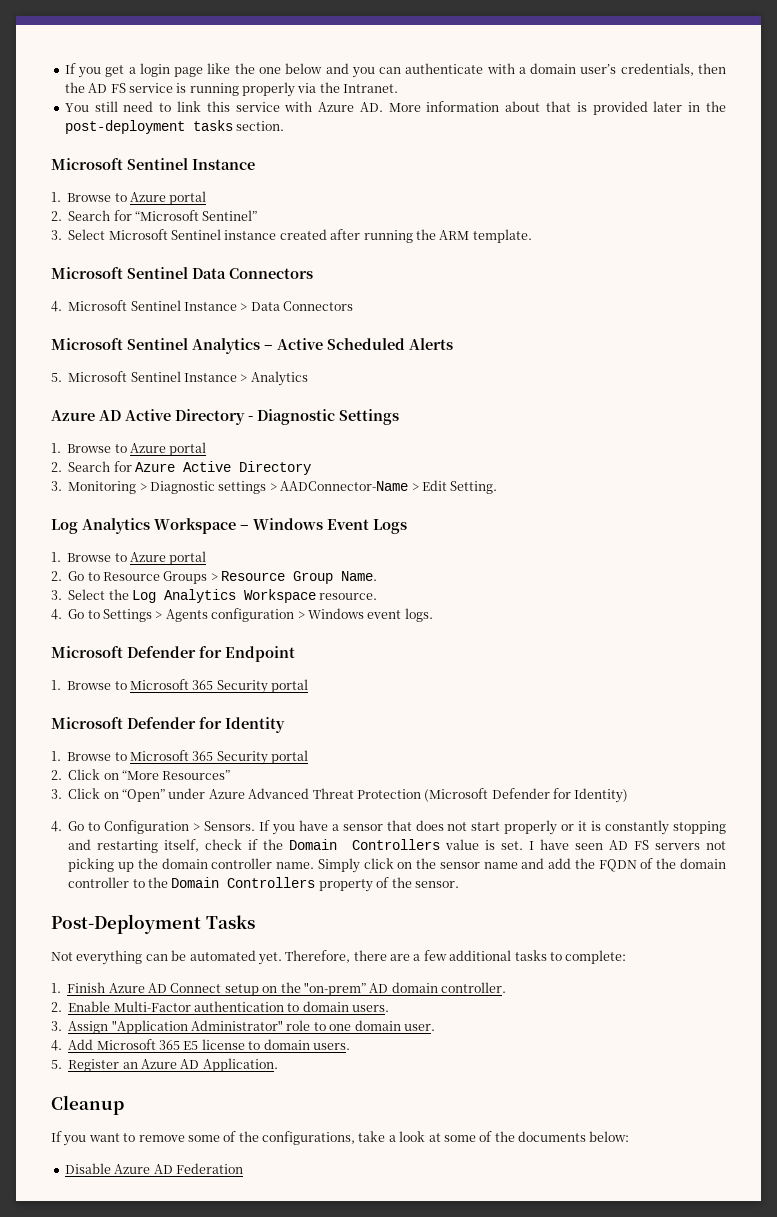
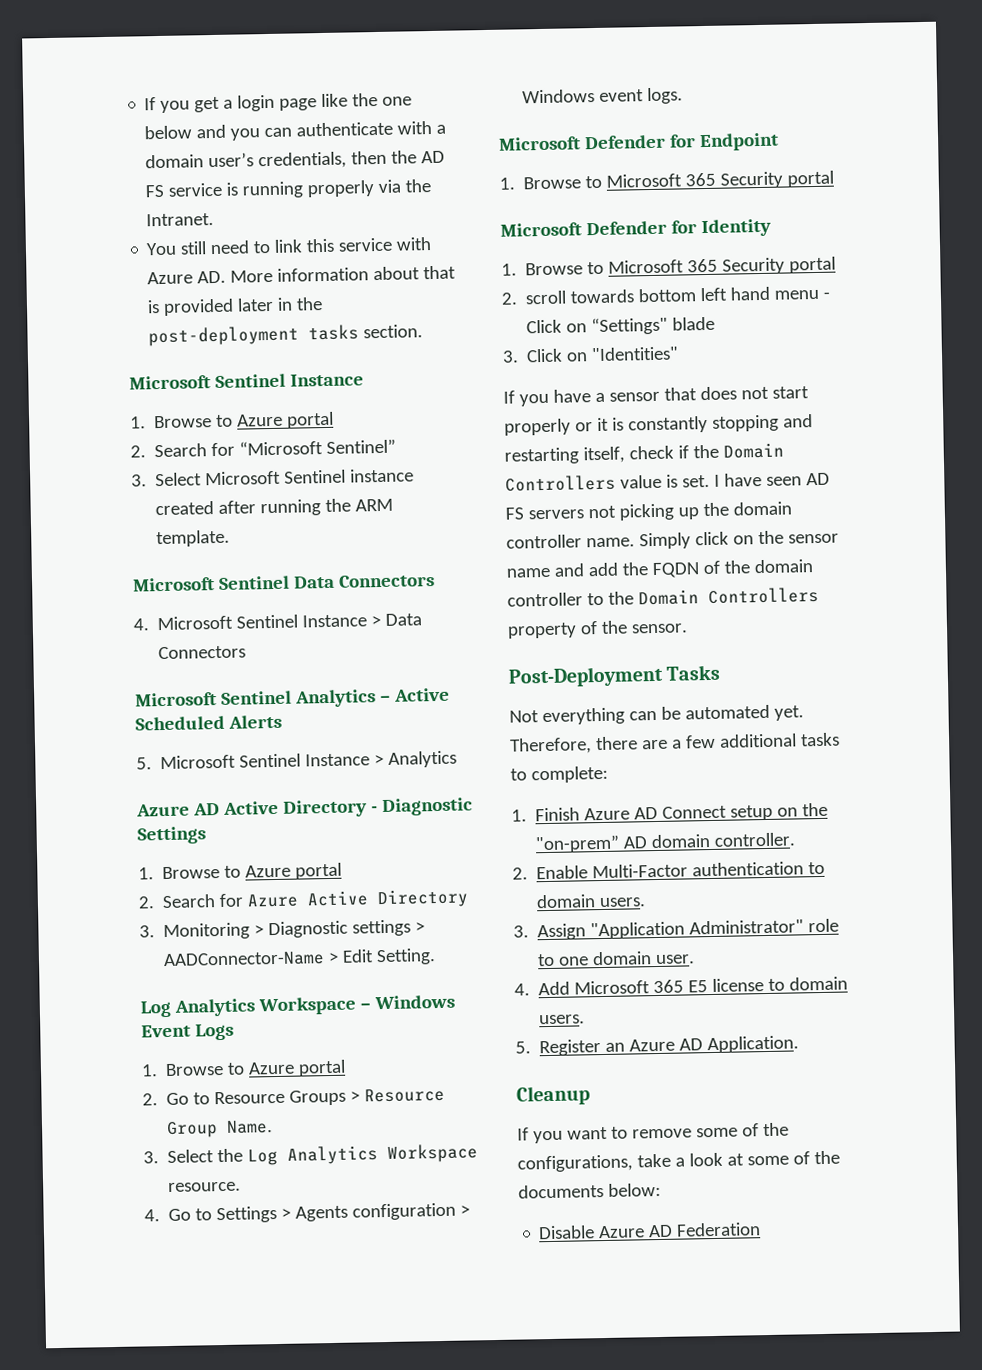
- 2. Click on “More Resources”
- 3. Click on “Open” under Azure Advanced Threat Protection (Microsoft Defender for Identity)
- 4. Go to Configuration > Sensors. If you have a sensor that does not start properly or it is constantly stopping and restarting itself, check if the Domain Controllers value is set.
+ 2. scroll towards bottom left hand menu - Click on “Settings" blade
+ 3. Click on "Identities"
+ If you have a sensor that does not start properly or it is constantly stopping and restarting itself, check if the Domain Controllers value is set.

